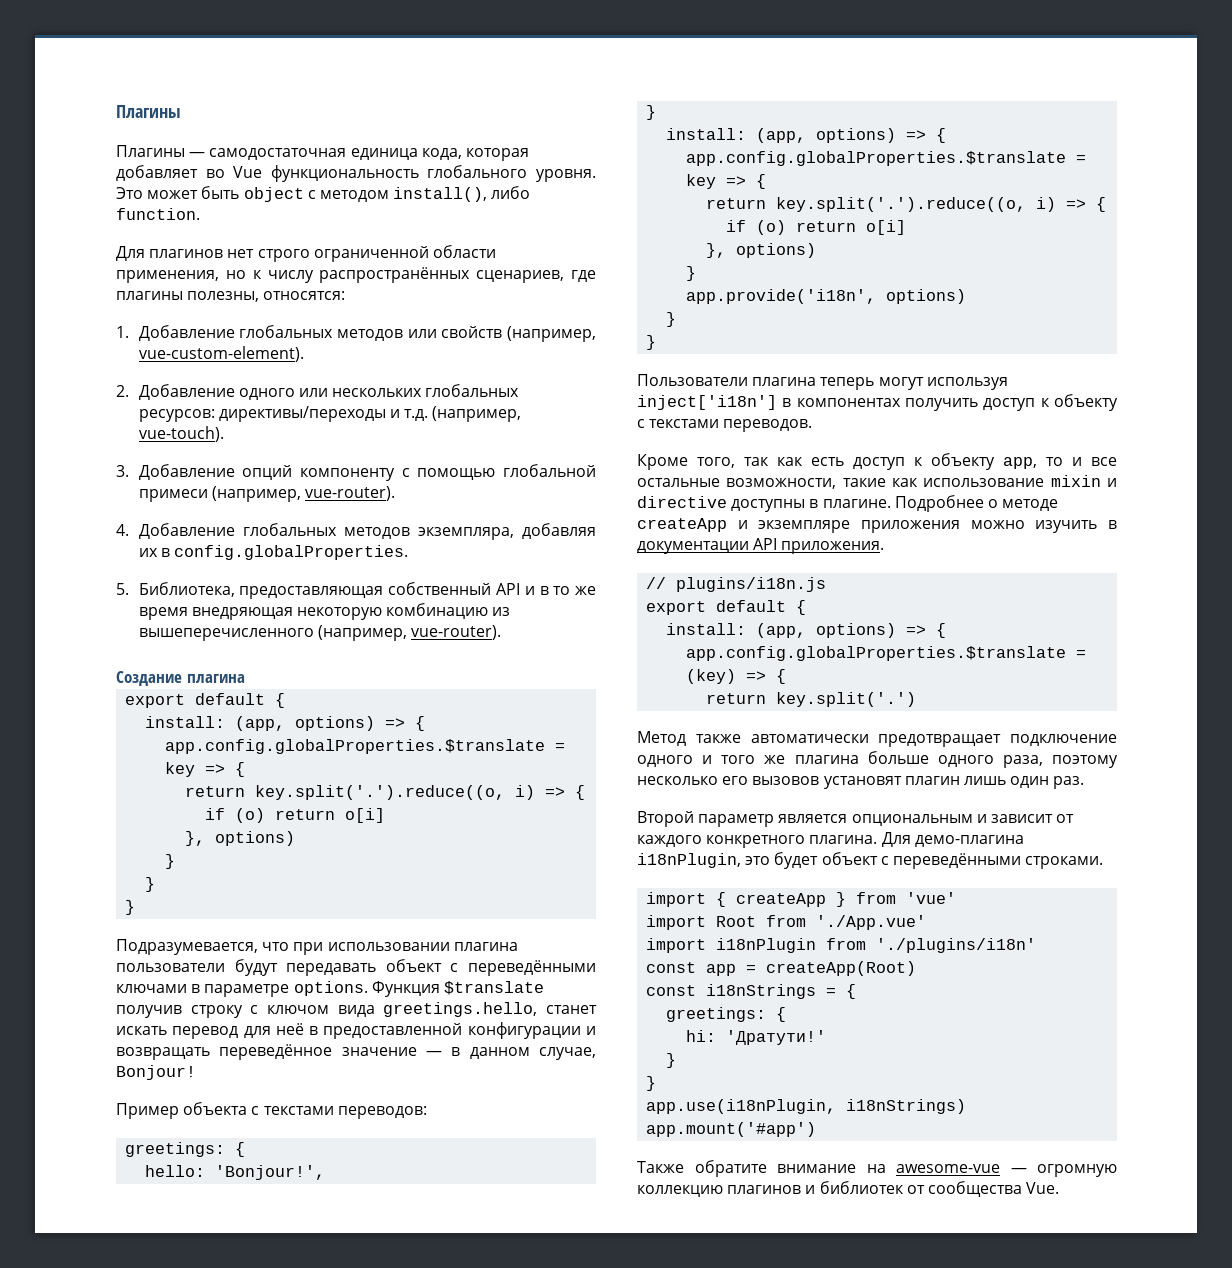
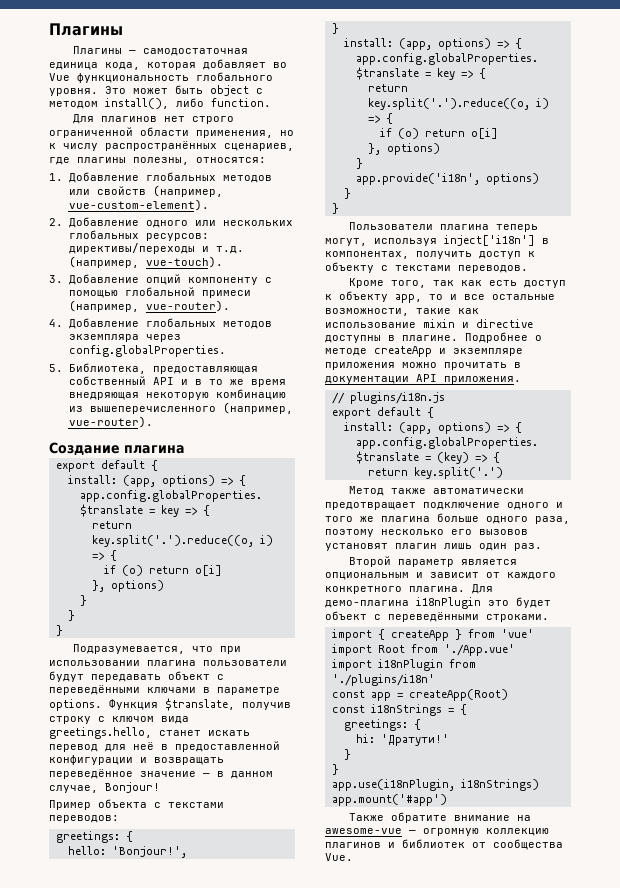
- 4. Добавление глобальных методов экземпляра, добавляя их в config.globalProperties.
+ 4. Добавление глобальных методов экземпляра через config.globalProperties.
- Функция $translate получив строку с ключом вида greetings.hello, станет искать перевод для неё в предоставленной конфигурации и возвращать переведённое значение — в данном случае, Bonjour!
+ Функция $translate, получив строку с ключом вида greetings.hello, станет искать перевод для неё в предоставленной конфигурации и возвращать переведённое значение — в данном случае, Bonjour!
- Пользователи плагина теперь могут используя inject['i18n'] в компонентах получить доступ к объекту с текстами переводов.
+ Пользователи плагина теперь могут, используя inject['i18n'] в компонентах, получить доступ к объекту с текстами переводов.
- Подробнее о методе createApp и экземпляре приложения можно изучить в документации API приложения.
+ Подробнее о методе createApp и экземпляре приложения можно прочитать в документации API приложения.
- Для демо-плагина i18nPlugin, это будет объект с переведёнными строками.
+ Для демо-плагина i18nPlugin это будет объект с переведёнными строками.

